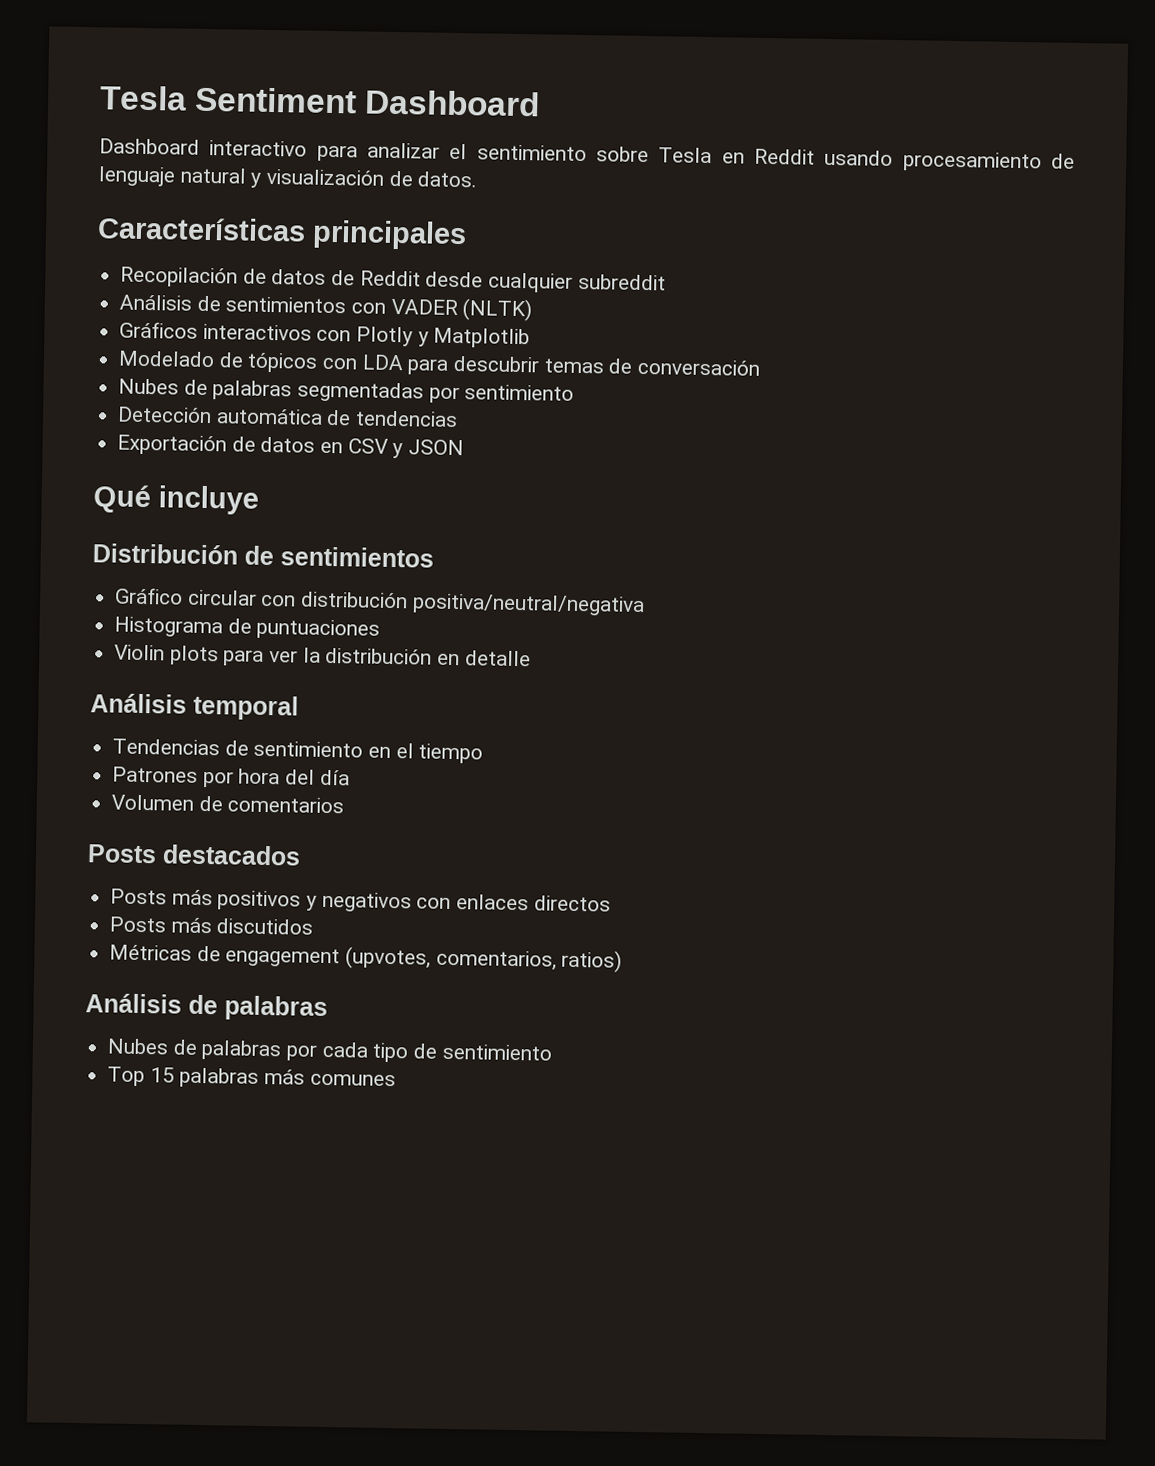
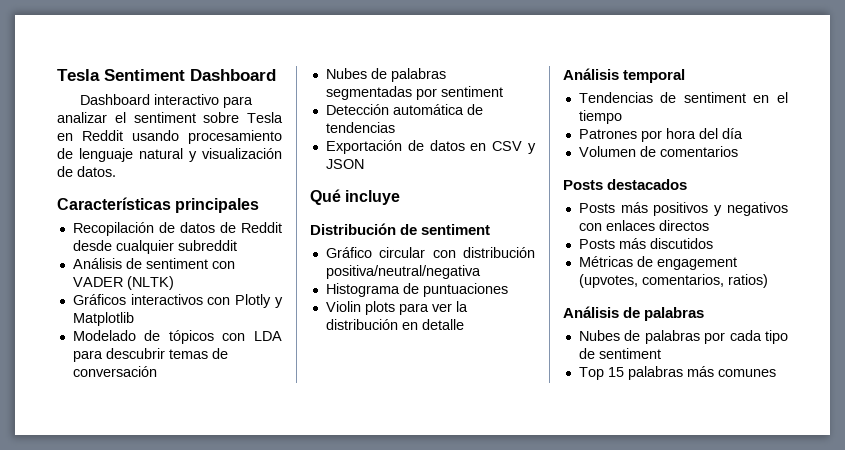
- Dashboard interactivo para analizar el sentimiento sobre Tesla en Reddit usando procesamiento de lenguaje natural y visualización de datos.
+ Dashboard interactivo para analizar el sentiment sobre Tesla en Reddit usando procesamiento de lenguaje natural y visualización de datos.
- Análisis de sentimientos con VADER (NLTK)
+ Análisis de sentiment con VADER (NLTK)
- Nubes de palabras segmentadas por sentimiento
+ Nubes de palabras segmentadas por sentiment
- Distribución de sentimientos
+ Distribución de sentiment
- Tendencias de sentimiento en el tiempo
+ Tendencias de sentiment en el tiempo
- Nubes de palabras por cada tipo de sentimiento
+ Nubes de palabras por cada tipo de sentiment

